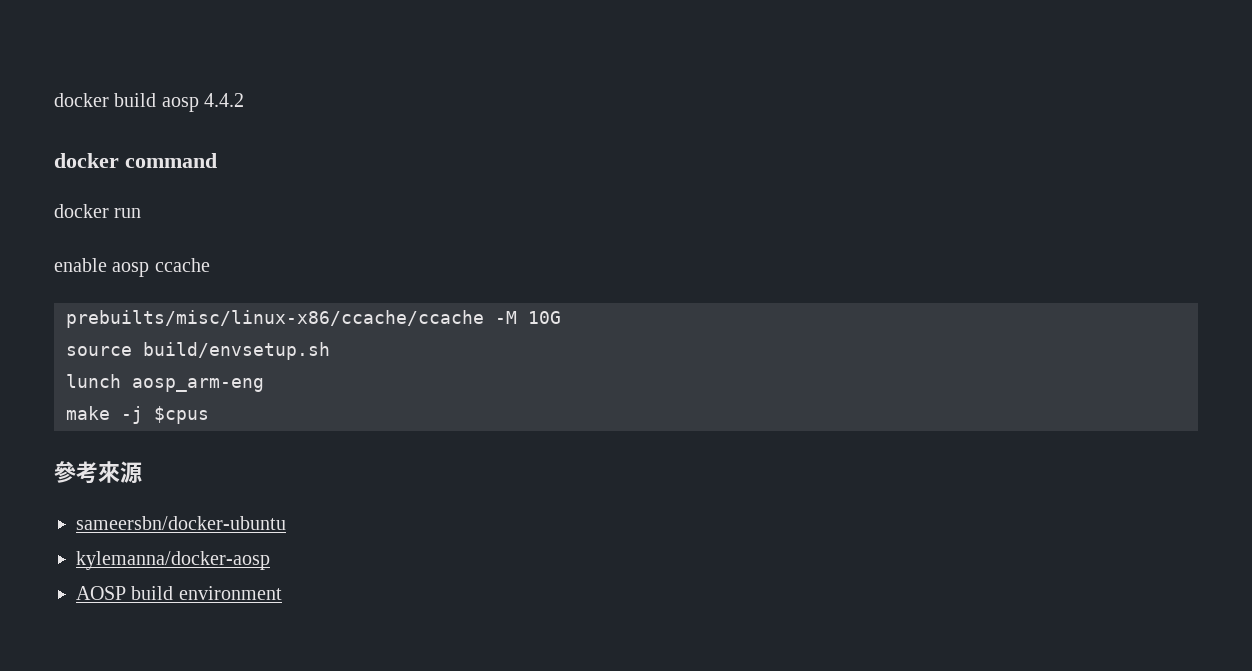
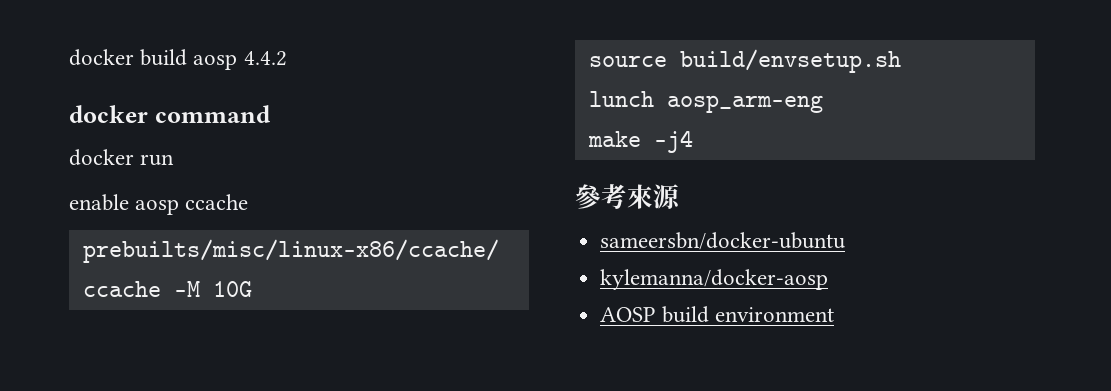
- make -j $cpus
+ make -j4

